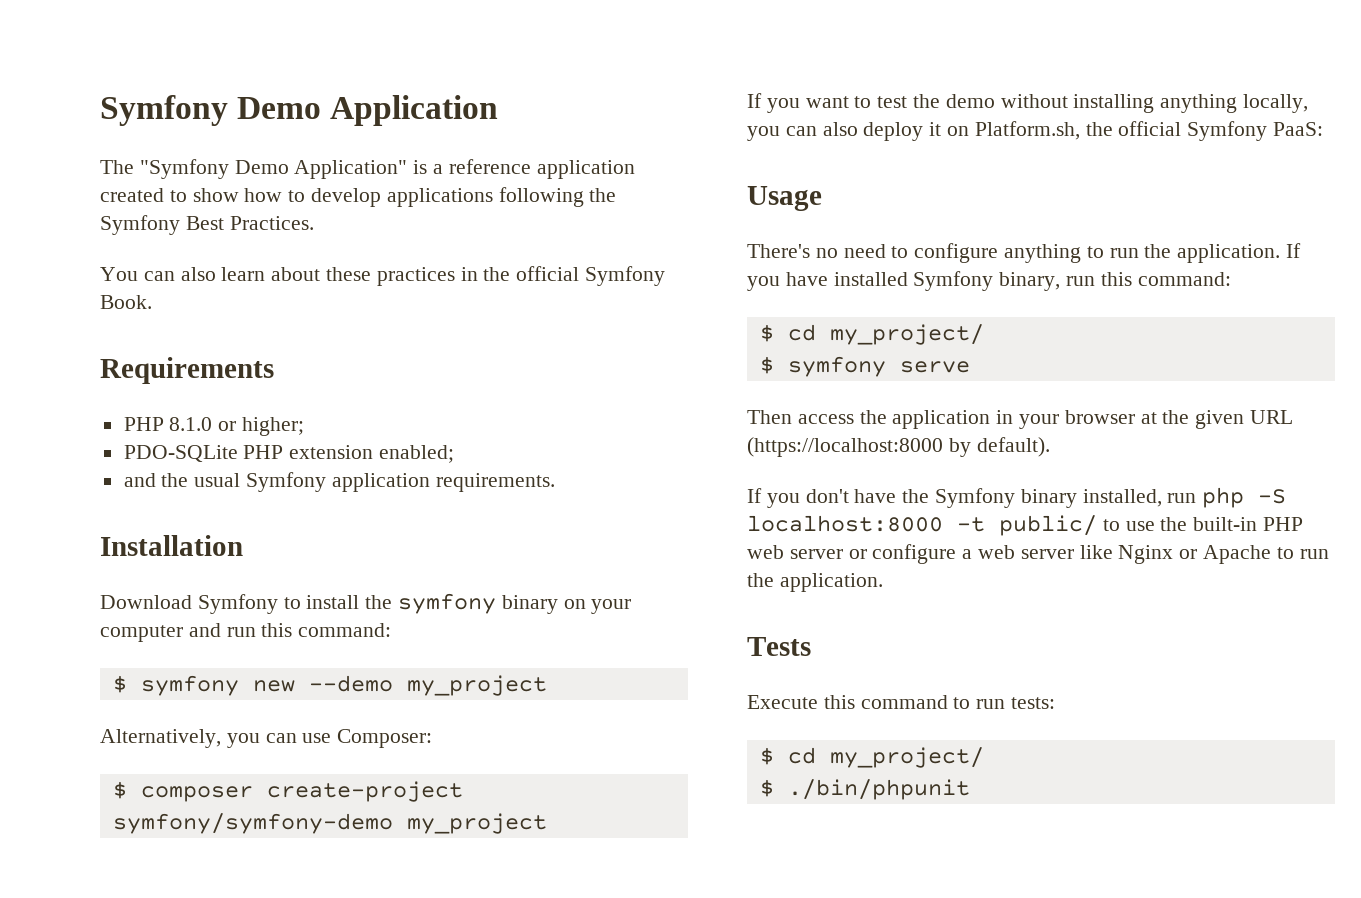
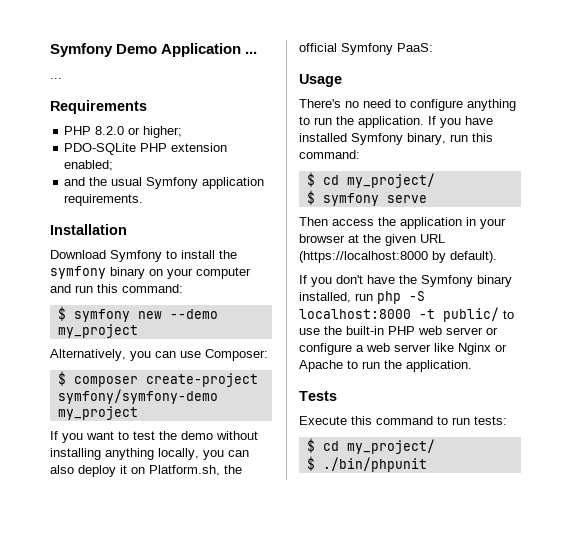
- Symfony Demo Application
- The "Symfony Demo Application" is a reference application created to show how to develop applications following the Symfony Best Practices.
- You can also learn about these practices in the official Symfony Book.
+ Symfony Demo Application ...
+ ...
- PHP 8.1.0 or higher;
+ PHP 8.2.0 or higher;

